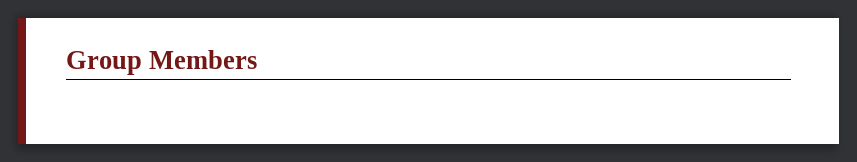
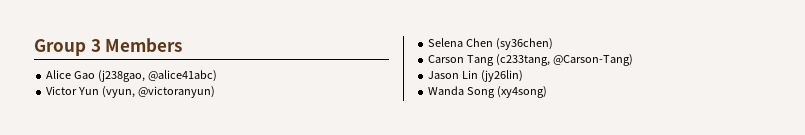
- Group Members
+ Group 3 Members
+ Alice Gao (j238gao, @alice41abc)
+ Victor Yun (vyun, @victoranyun)
+ Selena Chen (sy36chen)
+ Carson Tang (c233tang, @Carson-Tang)
+ Jason Lin (jy26lin)
+ Wanda Song (xy4song)

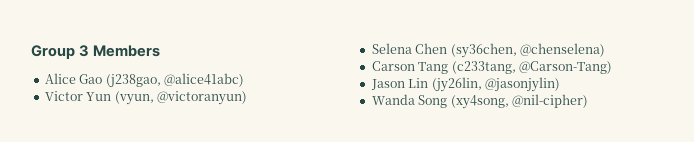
- Selena Chen (sy36chen)
+ Selena Chen (sy36chen, @chenselena)
- Jason Lin (jy26lin)
+ Jason Lin (jy26lin, @jasonjylin)
- Wanda Song (xy4song)
+ Wanda Song (xy4song, @nil-cipher)

